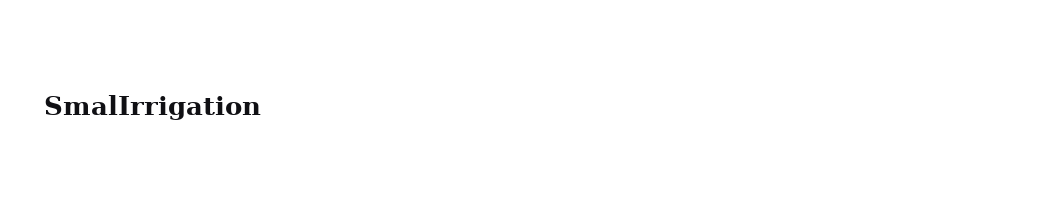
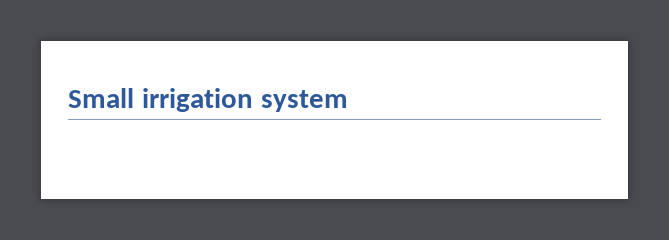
- SmalIrrigation
+ Small irrigation system

